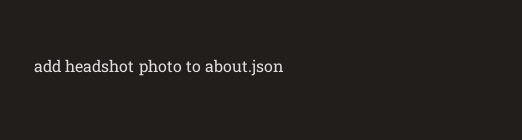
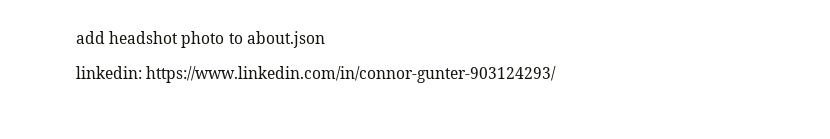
+ linkedin: https://www.linkedin.com/in/connor-gunter-903124293/

